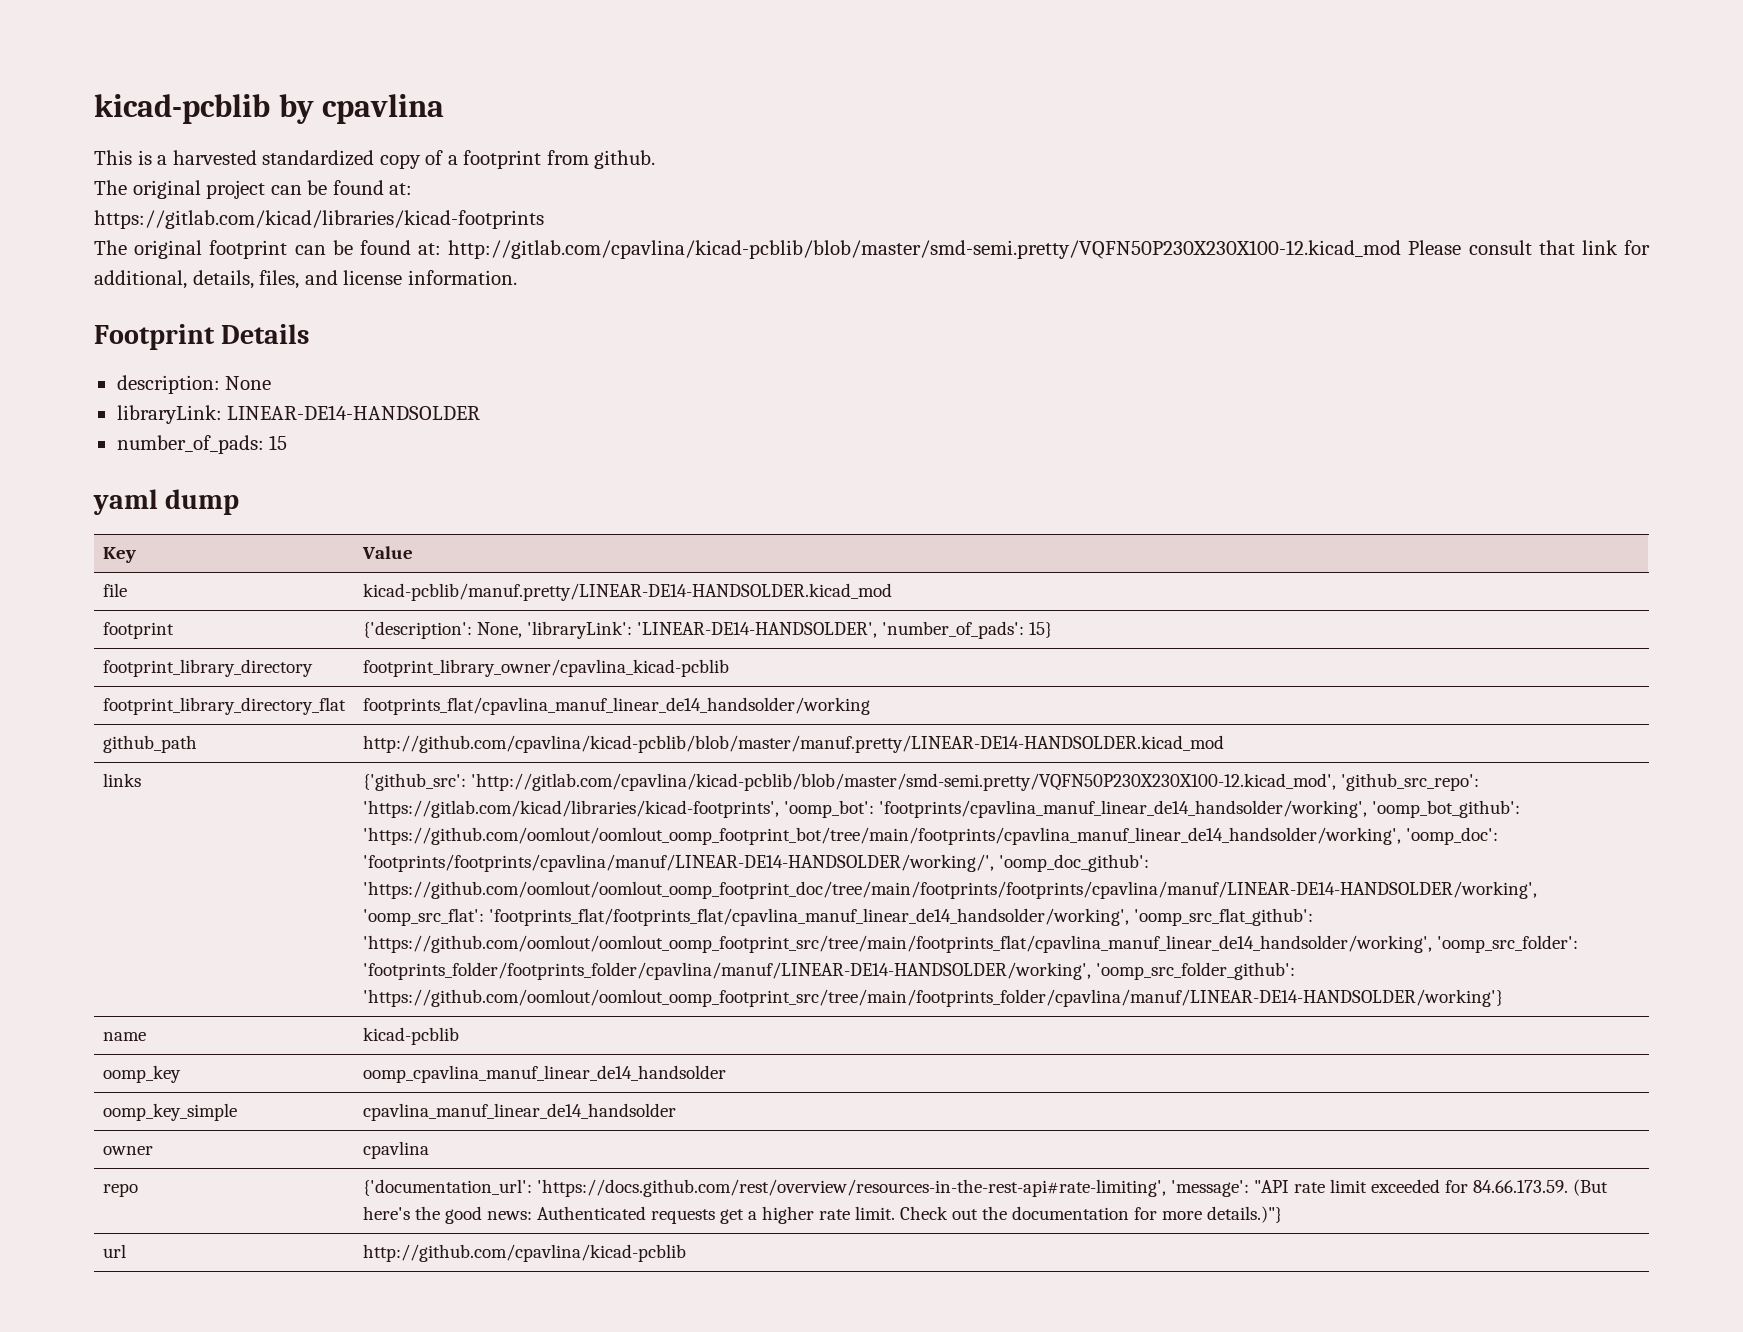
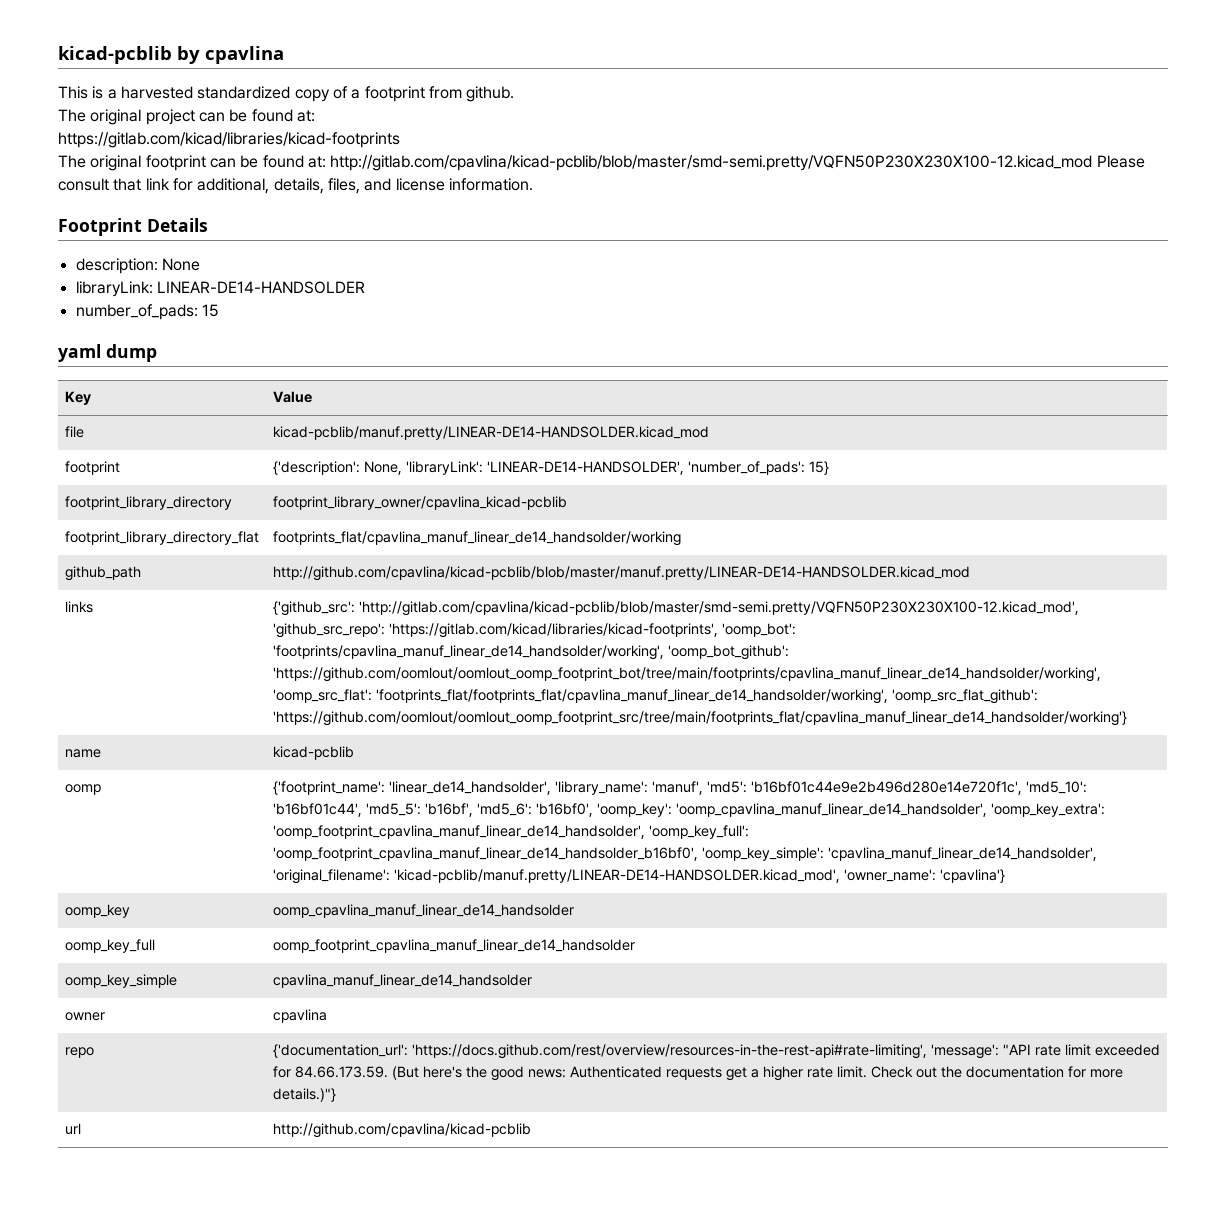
- links | {'github_src': 'http://gitlab.com/cpavlina/kicad-pcblib/blob/master/smd-semi.pretty/VQFN50P230X230X100-12.kicad_mod', 'github_src_repo': 'https://gitlab.com/kicad/libraries/kicad-footprints', 'oomp_bot': 'footprints/cpavlina_manuf_linear_de14_handsolder/working', 'oomp_bot_github': 'https://github.com/oomlout/oomlout_oomp_footprint_bot/tree/main/footprints/cpavlina_manuf_linear_de14_handsolder/working', 'oomp_doc': 'footprints/footprints/cpavlina/manuf/LINEAR-DE14-HANDSOLDER/working/', 'oomp_doc_github': 'https://github.com/oomlout/oomlout_oomp_footprint_doc/tree/main/footprints/footprints/cpavlina/manuf/LINEAR-DE14-HANDSOLDER/working', 'oomp_src_flat': 'footprints_flat/footprints_flat/cpavlina_manuf_linear_de14_handsolder/working', 'oomp_src_flat_github': 'https://github.com/oomlout/oomlout_oomp_footprint_src/tree/main/footprints_flat/cpavlina_manuf_linear_de14_handsolder/working', 'oomp_src_folder': 'footprints_folder/footprints_folder/cpavlina/manuf/LINEAR-DE14-HANDSOLDER/working', 'oomp_src_folder_github': 'https://github.com/oomlout/oomlout_oomp_footprint_src/tree/main/footprints_folder/cpavlina/manuf/LINEAR-DE14-HANDSOLDER/working'}
+ links | {'github_src': 'http://gitlab.com/cpavlina/kicad-pcblib/blob/master/smd-semi.pretty/VQFN50P230X230X100-12.kicad_mod', 'github_src_repo': 'https://gitlab.com/kicad/libraries/kicad-footprints', 'oomp_bot': 'footprints/cpavlina_manuf_linear_de14_handsolder/working', 'oomp_bot_github': 'https://github.com/oomlout/oomlout_oomp_footprint_bot/tree/main/footprints/cpavlina_manuf_linear_de14_handsolder/working', 'oomp_src_flat': 'footprints_flat/footprints_flat/cpavlina_manuf_linear_de14_handsolder/working', 'oomp_src_flat_github': 'https://github.com/oomlout/oomlout_oomp_footprint_src/tree/main/footprints_flat/cpavlina_manuf_linear_de14_handsolder/working'}
  name | kicad-pcblib
+ oomp | {'footprint_name': 'linear_de14_handsolder', 'library_name': 'manuf', 'md5': 'b16bf01c44e9e2b496d280e14e720f1c', 'md5_10': 'b16bf01c44', 'md5_5': 'b16bf', 'md5_6': 'b16bf0', 'oomp_key': 'oomp_cpavlina_manuf_linear_de14_handsolder', 'oomp_key_extra': 'oomp_footprint_cpavlina_manuf_linear_de14_handsolder', 'oomp_key_full': 'oomp_footprint_cpavlina_manuf_linear_de14_handsolder_b16bf0', 'oomp_key_simple': 'cpavlina_manuf_linear_de14_handsolder', 'original_filename': 'kicad-pcblib/manuf.pretty/LINEAR-DE14-HANDSOLDER.kicad_mod', 'owner_name': 'cpavlina'}
+ oomp_key_full | oomp_footprint_cpavlina_manuf_linear_de14_handsolder

